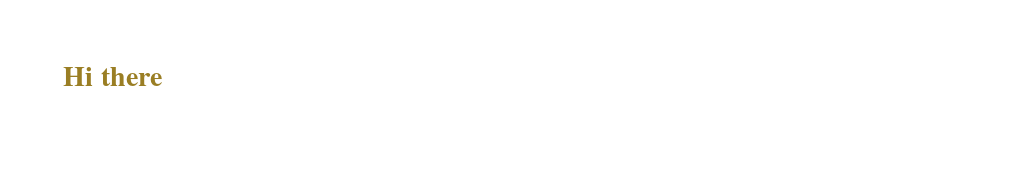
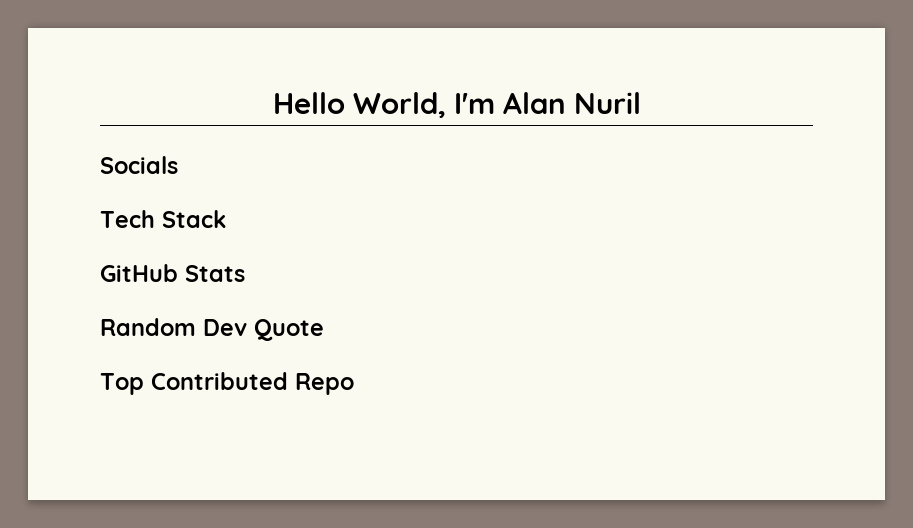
- Hi there
+ Hello World, I'm Alan Nuril
+ Socials
+ Tech Stack
+ GitHub Stats
+ Random Dev Quote
+ Top Contributed Repo

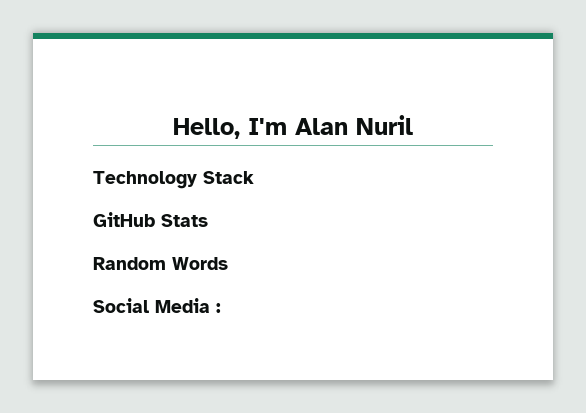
- Hello World, I'm Alan Nuril
+ Hello, I'm Alan Nuril
- Socials
- Tech Stack
+ Technology Stack
- Random Dev Quote
- Top Contributed Repo
+ Random Words
+ Social Media :

